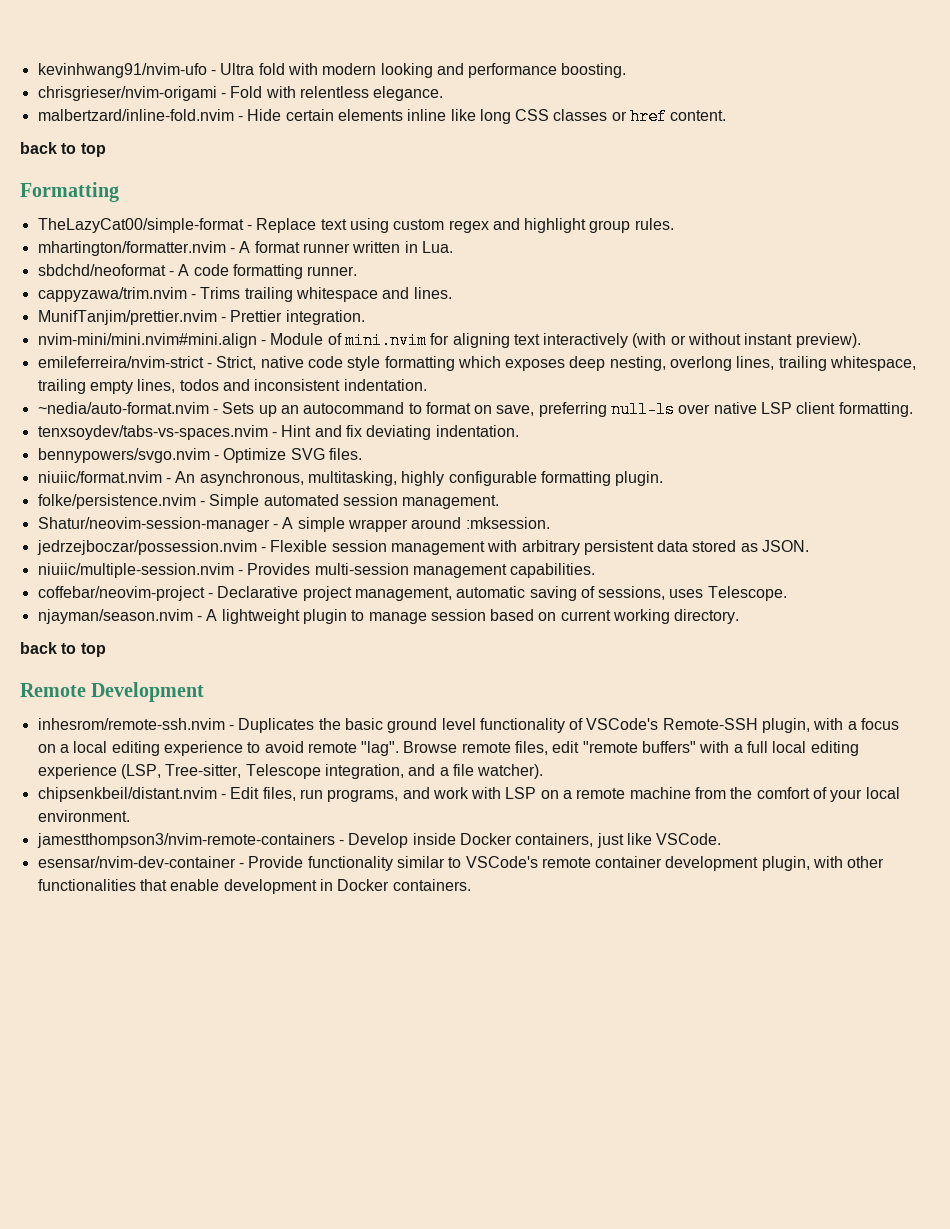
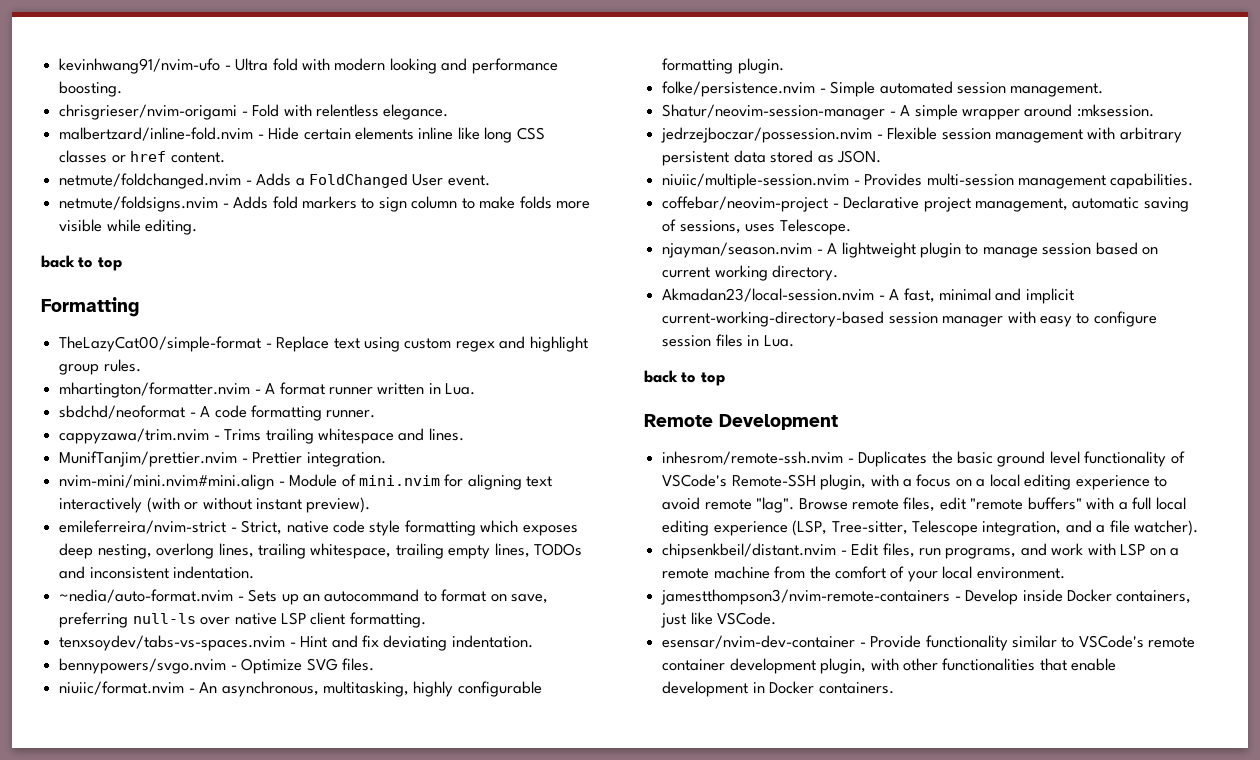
+ netmute/foldchanged.nvim - Adds a FoldChanged User event.
+ netmute/foldsigns.nvim - Adds fold markers to sign column to make folds more visible while editing.
- emileferreira/nvim-strict - Strict, native code style formatting which exposes deep nesting, overlong lines, trailing whitespace, trailing empty lines, todos and inconsistent indentation.
+ emileferreira/nvim-strict - Strict, native code style formatting which exposes deep nesting, overlong lines, trailing whitespace, trailing empty lines, TODOs and inconsistent indentation.
+ Akmadan23/local-session.nvim - A fast, minimal and implicit current-working-directory-based session manager with easy to configure session files in Lua.

